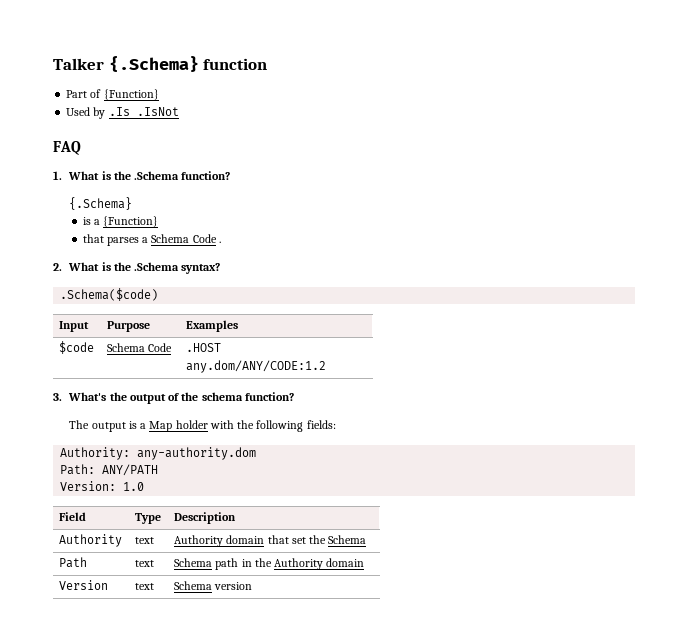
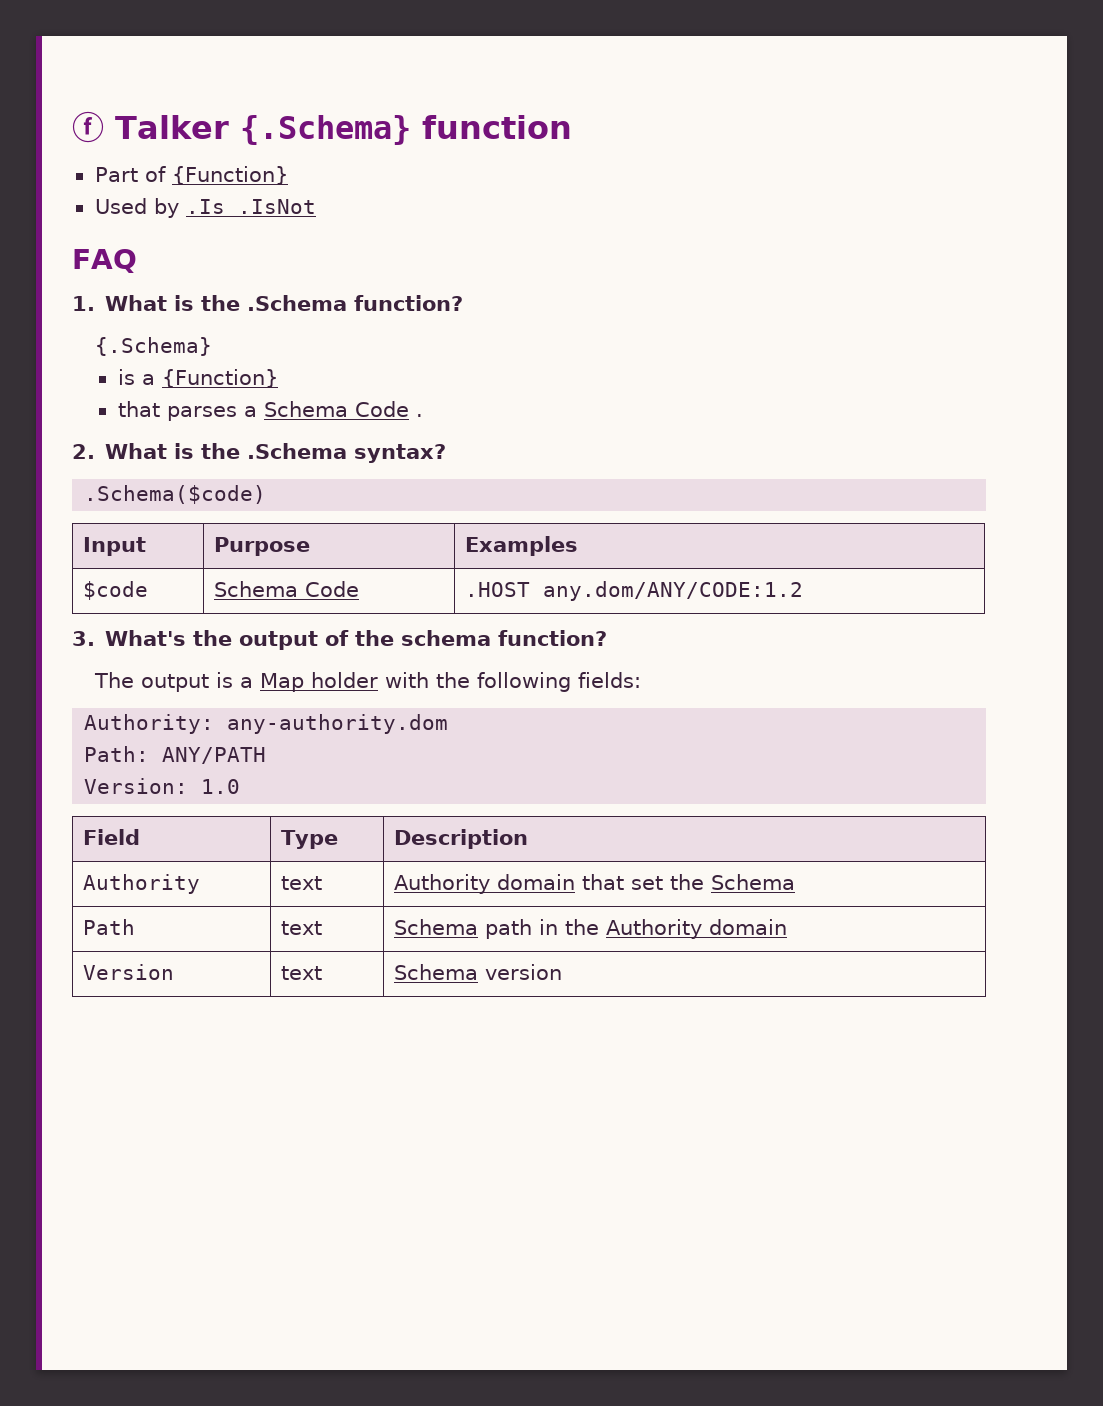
- Talker {.Schema} function
+ ⓕ Talker {.Schema} function

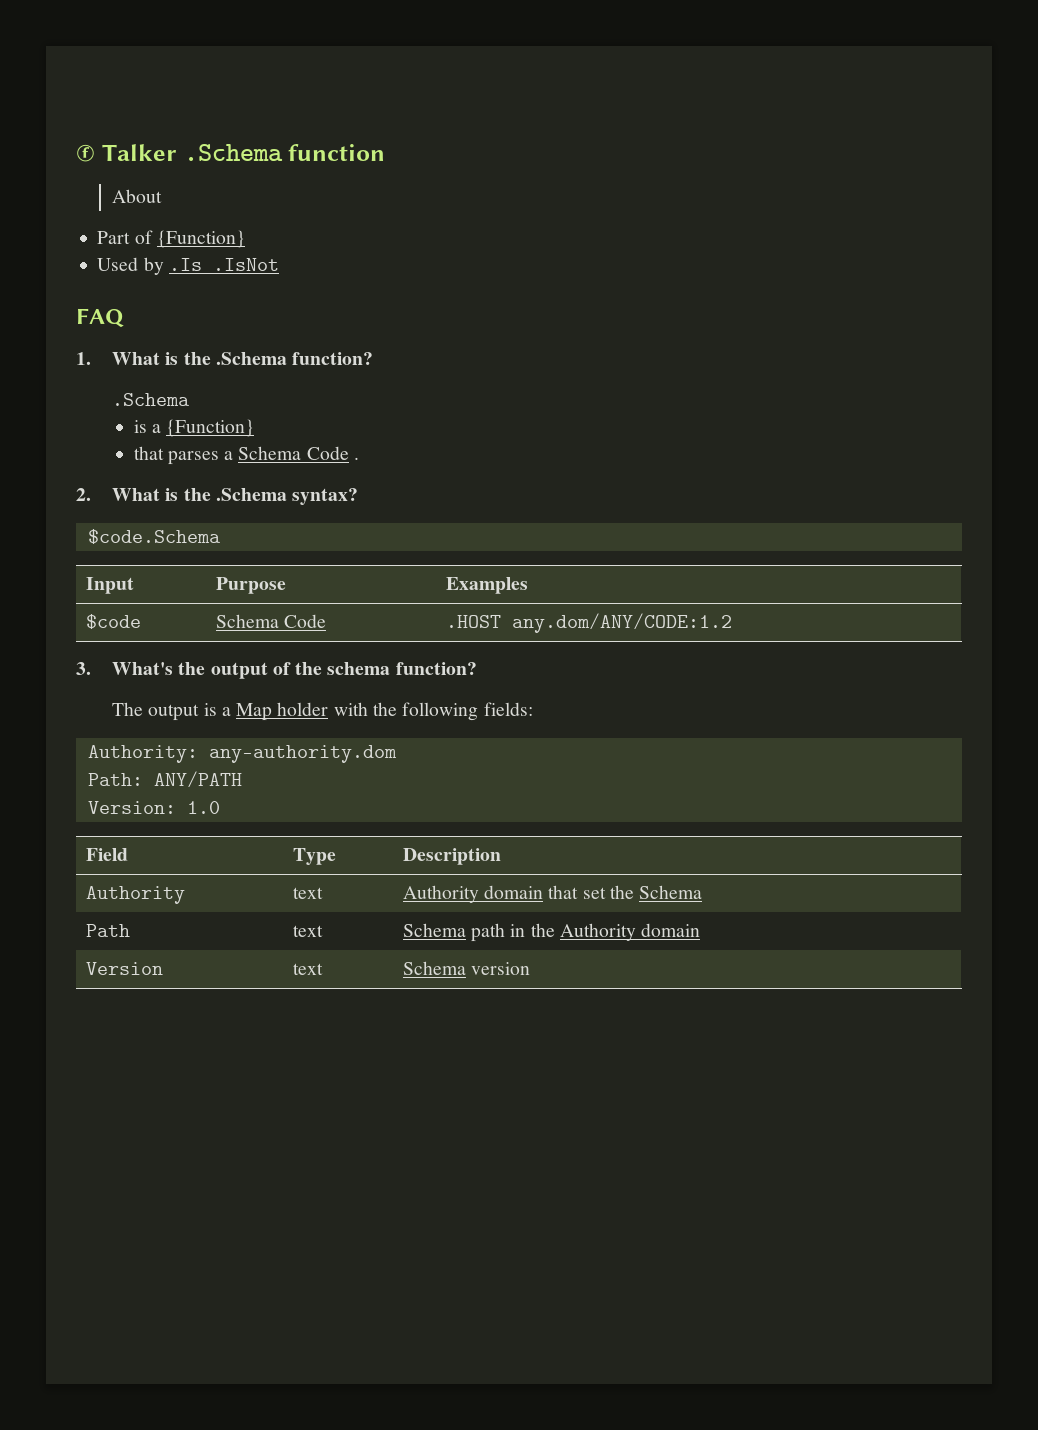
- ⓕ Talker {.Schema} function
+ ⓕ Talker .Schema function
+ About
  1. What is the .Schema function?
- {.Schema}
+ .Schema
- .Schema($code)
+ $code.Schema

